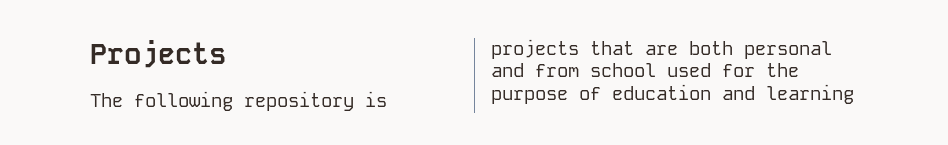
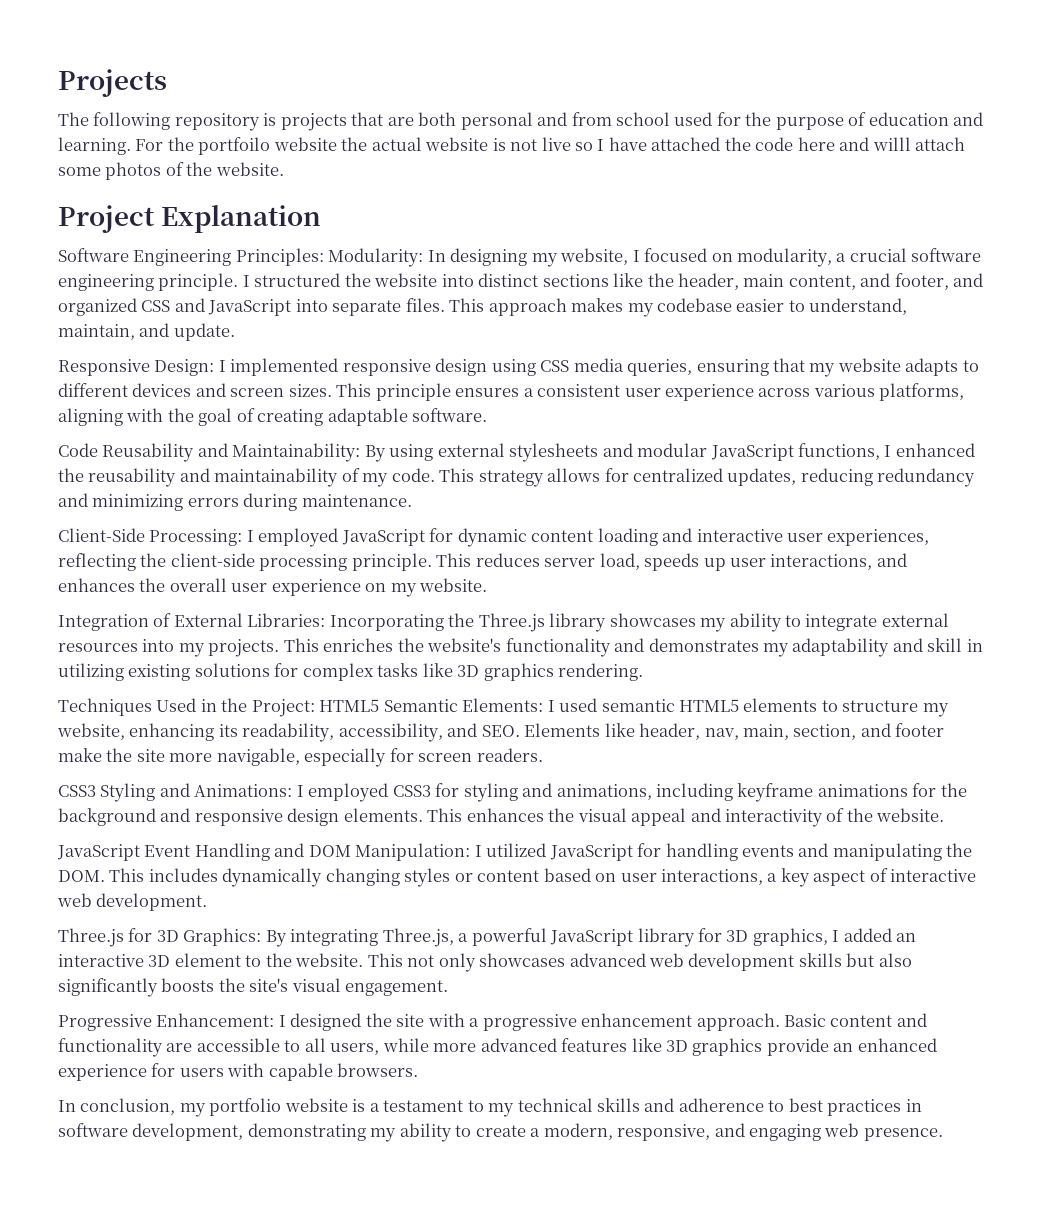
- The following repository is projects that are both personal and from school used for the purpose of education and learning
+ The following repository is projects that are both personal and from school used for the purpose of education and learning. For the portfoilo website the actual website is not live so I have attached the code here and willl attach some photos of the website.
+ Project Explanation
+ Software Engineering Principles: Modularity: In designing my website, I focused on modularity, a crucial software engineering principle. I structured the website into distinct sections like the header, main content, and footer, and organized CSS and JavaScript into separate files. This approach makes my codebase easier to understand, maintain, and update.
+ Responsive Design: I implemented responsive design using CSS media queries, ensuring that my website adapts to different devices and screen sizes. This principle ensures a consistent user experience across various platforms, aligning with the goal of creating adaptable software.
+ Code Reusability and Maintainability: By using external stylesheets and modular JavaScript functions, I enhanced the reusability and maintainability of my code. This strategy allows for centralized updates, reducing redundancy and minimizing errors during maintenance.
+ Client-Side Processing: I employed JavaScript for dynamic content loading and interactive user experiences, reflecting the client-side processing principle. This reduces server load, speeds up user interactions, and enhances the overall user experience on my website.
+ Integration of External Libraries: Incorporating the Three.js library showcases my ability to integrate external resources into my projects. This enriches the website's functionality and demonstrates my adaptability and skill in utilizing existing solutions for complex tasks like 3D graphics rendering.
+ Techniques Used in the Project: HTML5 Semantic Elements: I used semantic HTML5 elements to structure my website, enhancing its readability, accessibility, and SEO. Elements like header, nav, main, section, and footer make the site more navigable, especially for screen readers.
+ CSS3 Styling and Animations: I employed CSS3 for styling and animations, including keyframe animations for the background and responsive design elements. This enhances the visual appeal and interactivity of the website.
+ JavaScript Event Handling and DOM Manipulation: I utilized JavaScript for handling events and manipulating the DOM. This includes dynamically changing styles or content based on user interactions, a key aspect of interactive web development.
+ Three.js for 3D Graphics: By integrating Three.js, a powerful JavaScript library for 3D graphics, I added an interactive 3D element to the website. This not only showcases advanced web development skills but also significantly boosts the site's visual engagement.
+ Progressive Enhancement: I designed the site with a progressive enhancement approach. Basic content and functionality are accessible to all users, while more advanced features like 3D graphics provide an enhanced experience for users with capable browsers.
+ In conclusion, my portfolio website is a testament to my technical skills and adherence to best practices in software development, demonstrating my ability to create a modern, responsive, and engaging web presence.

